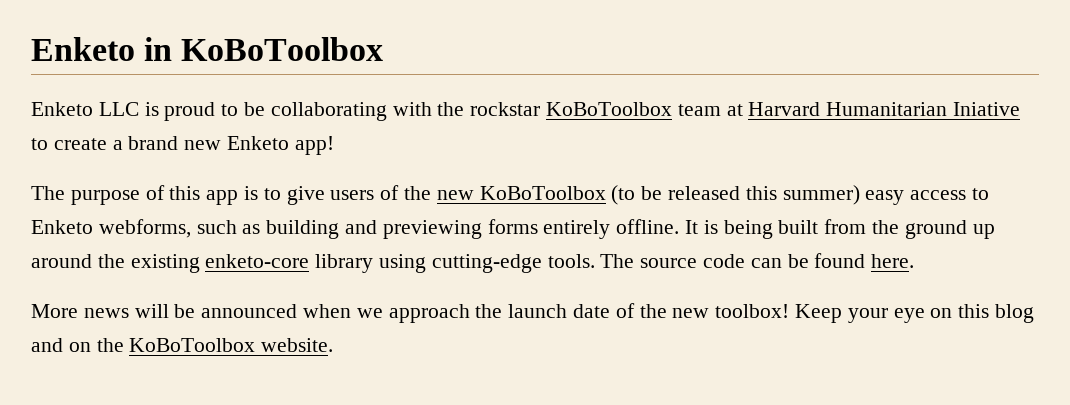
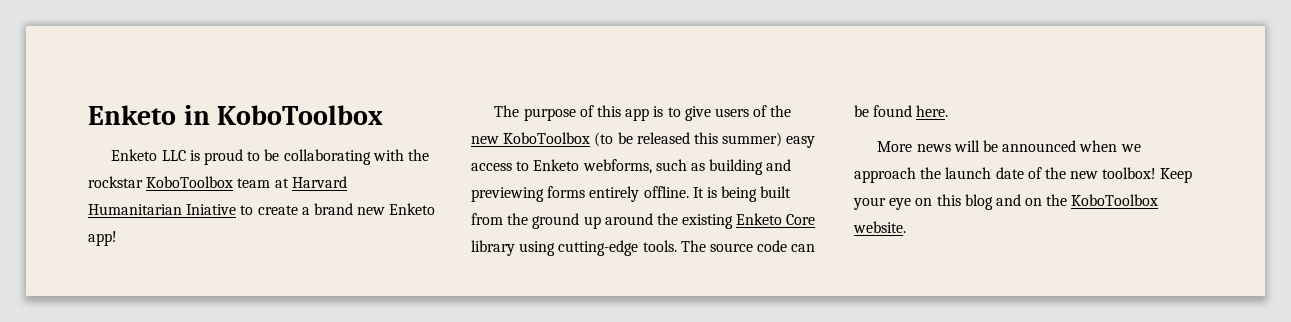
- Enketo in KoBoToolbox
+ Enketo in KoboToolbox
- Enketo LLC is proud to be collaborating with the rockstar KoBoToolbox team at Harvard Humanitarian Iniative to create a brand new Enketo app!
+ Enketo LLC is proud to be collaborating with the rockstar KoboToolbox team at Harvard Humanitarian Iniative to create a brand new Enketo app!
- The purpose of this app is to give users of the new KoBoToolbox (to be released this summer) easy access to Enketo webforms, such as building and previewing forms entirely offline.
+ The purpose of this app is to give users of the new KoboToolbox (to be released this summer) easy access to Enketo webforms, such as building and previewing forms entirely offline.
- It is being built from the ground up around the existing enketo-core library using cutting-edge tools.
+ It is being built from the ground up around the existing Enketo Core library using cutting-edge tools.
- Keep your eye on this blog and on the KoBoToolbox website.
+ Keep your eye on this blog and on the KoboToolbox website.

